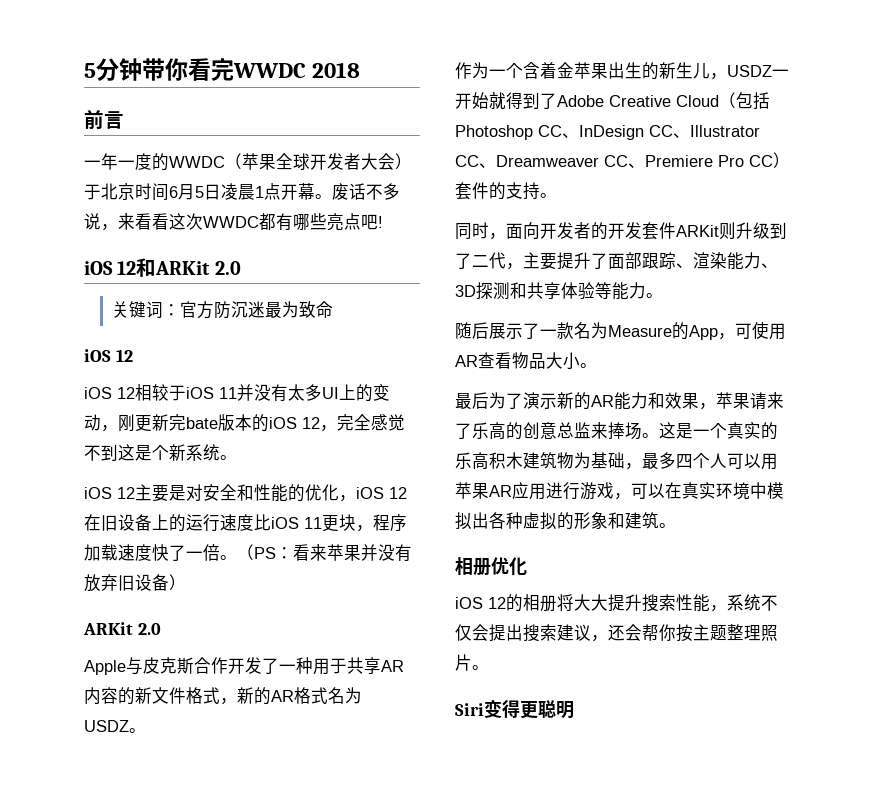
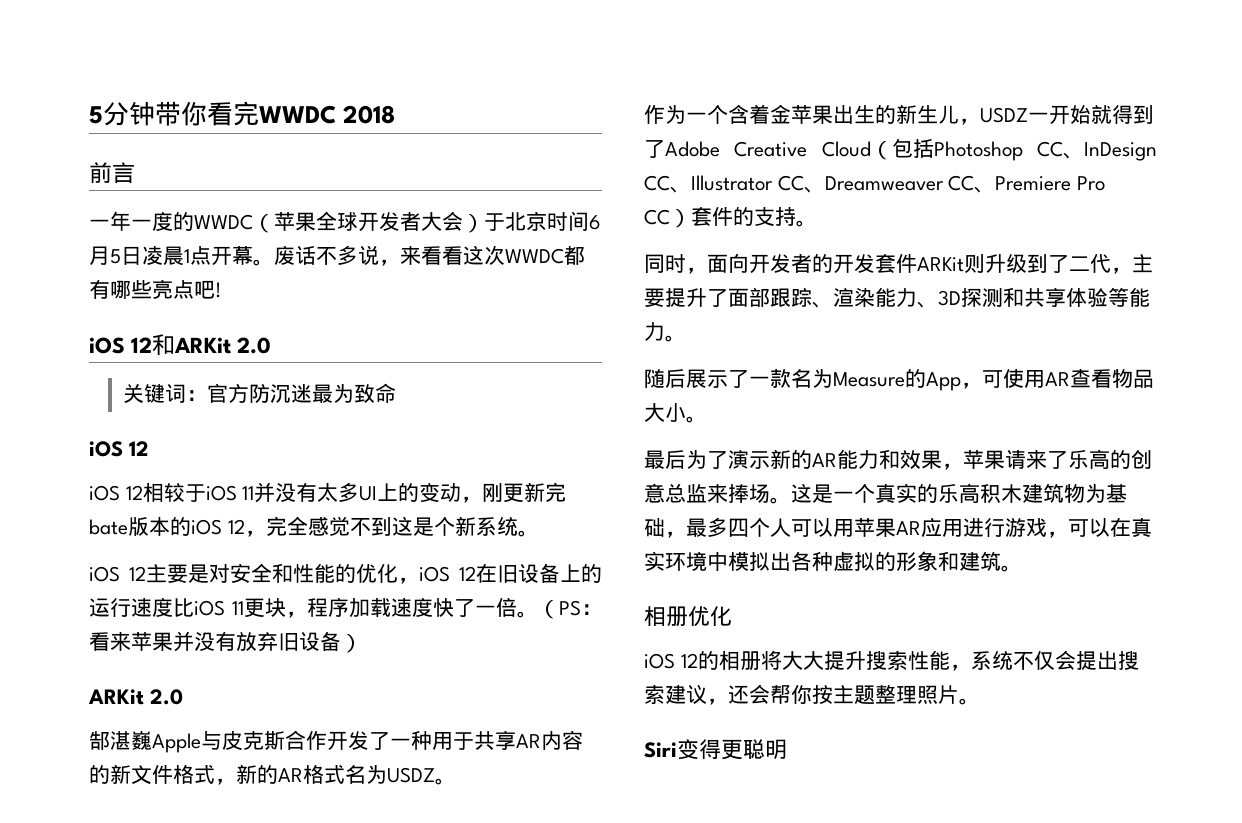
- Apple与皮克斯合作开发了一种用于共享AR内容的新文件格式，新的AR格式名为USDZ。
+ 郜湛巍Apple与皮克斯合作开发了一种用于共享AR内容的新文件格式，新的AR格式名为USDZ。

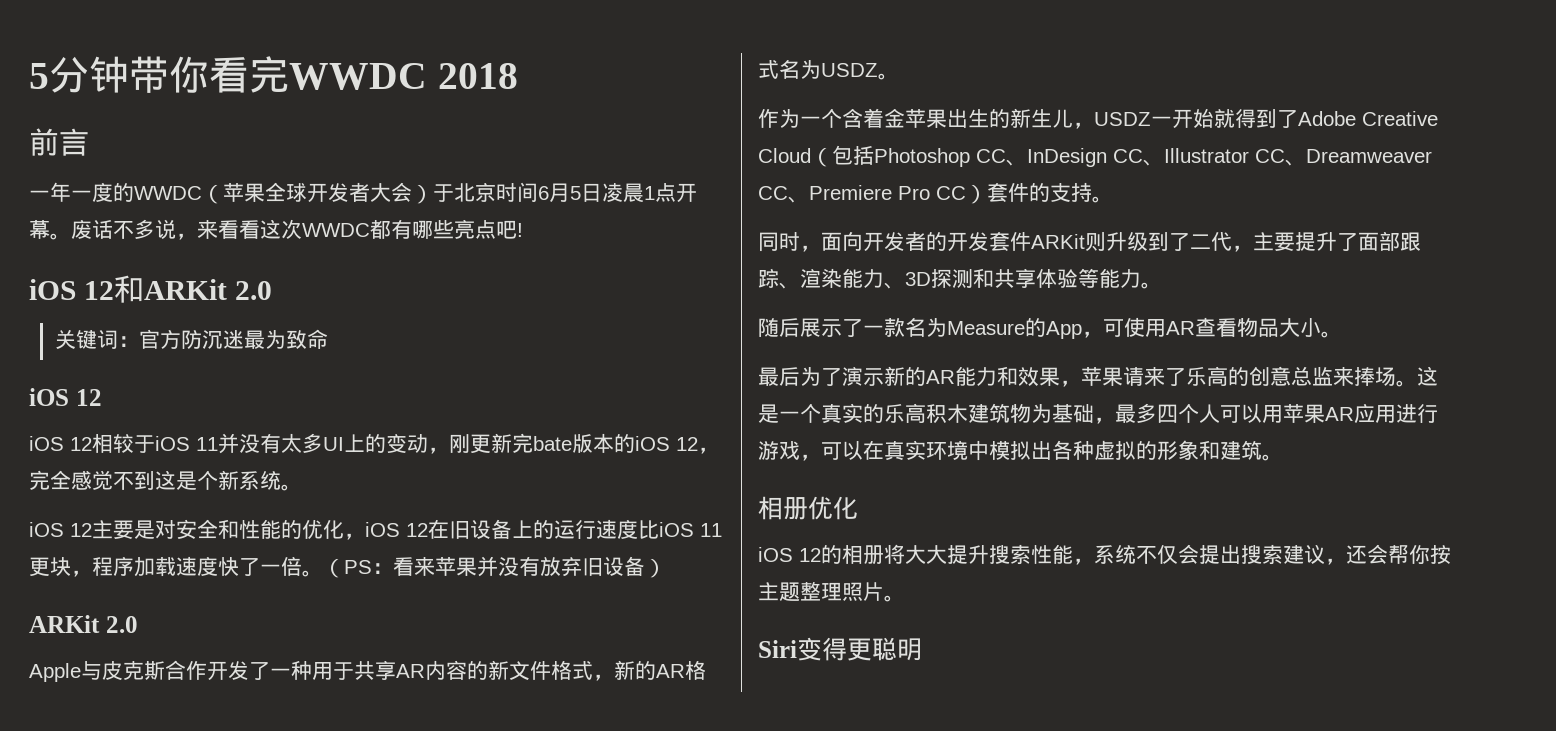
- 郜湛巍Apple与皮克斯合作开发了一种用于共享AR内容的新文件格式，新的AR格式名为USDZ。
+ Apple与皮克斯合作开发了一种用于共享AR内容的新文件格式，新的AR格式名为USDZ。

